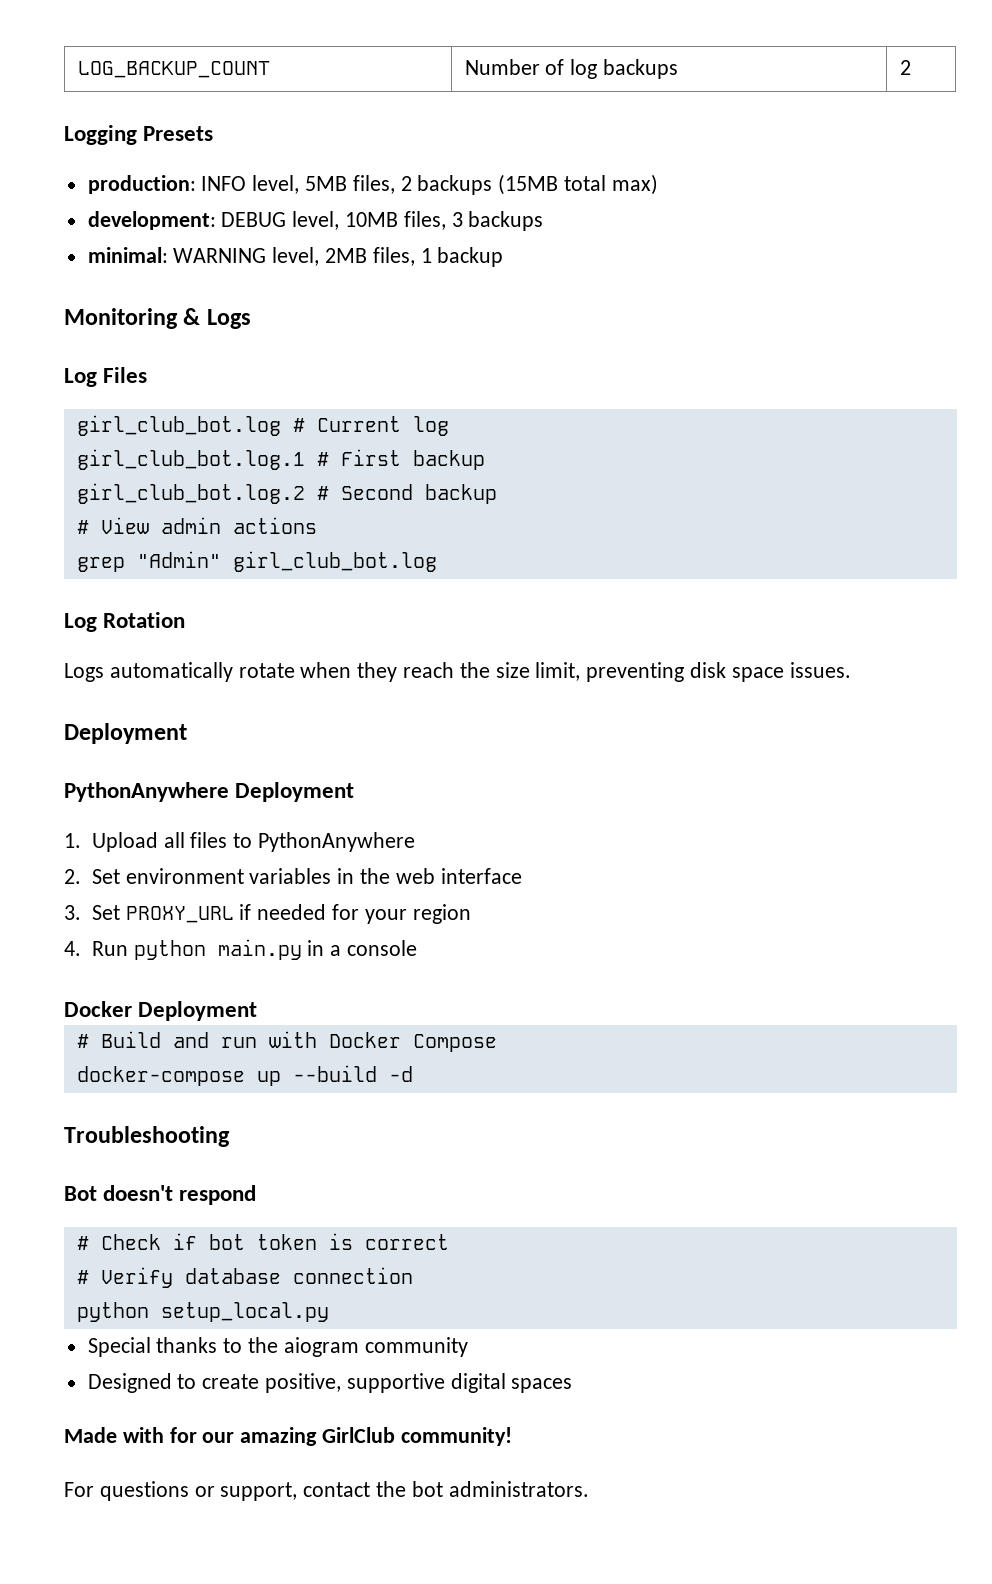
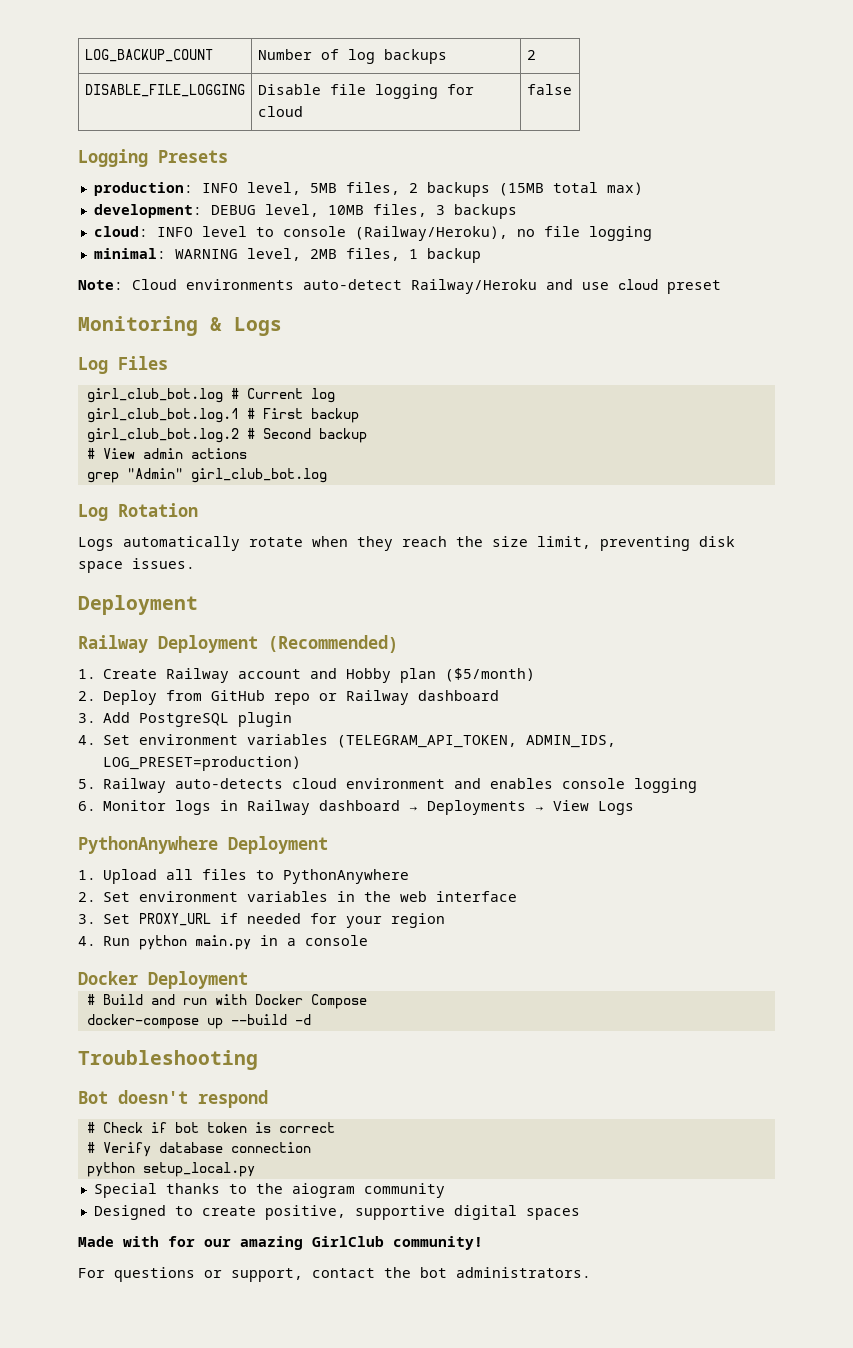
+ DISABLE_FILE_LOGGING | Disable file logging for cloud | false
+ cloud: INFO level to console (Railway/Heroku), no file logging
+ Note: Cloud environments auto-detect Railway/Heroku and use cloud preset
+ Railway Deployment (Recommended)
+ 1. Create Railway account and Hobby plan ($5/month)
+ 2. Deploy from GitHub repo or Railway dashboard
+ 3. Add PostgreSQL plugin
+ 4. Set environment variables (TELEGRAM_API_TOKEN, ADMIN_IDS, LOG_PRESET=production)
+ 5. Railway auto-detects cloud environment and enables console logging
+ 6. Monitor logs in Railway dashboard → Deployments → View Logs

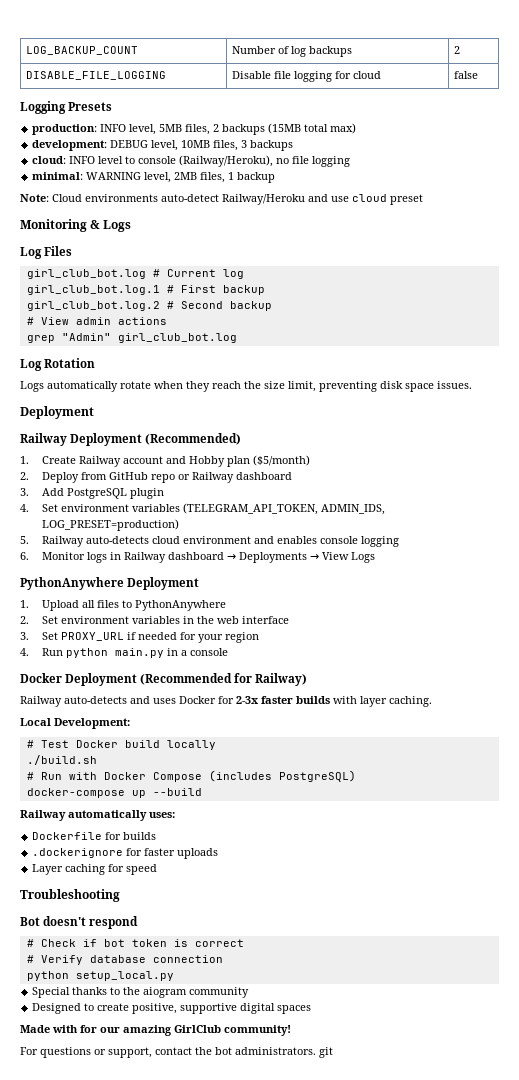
- Docker Deployment
- # Build and run with Docker Compose
+ Docker Deployment (Recommended for Railway)
+ Railway auto-detects and uses Docker for 2-3x faster builds with layer caching.
+ Local Development:
+ # Test Docker build locally
+ ./build.sh
+ # Run with Docker Compose (includes PostgreSQL)
- docker-compose up --build -d
+ docker-compose up --build
+ Railway automatically uses:
+ Dockerfile for builds
+ .dockerignore for faster uploads
+ Layer caching for speed
- For questions or support, contact the bot administrators.
+ For questions or support, contact the bot administrators. git

